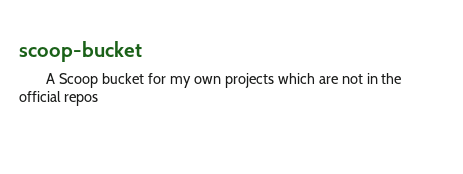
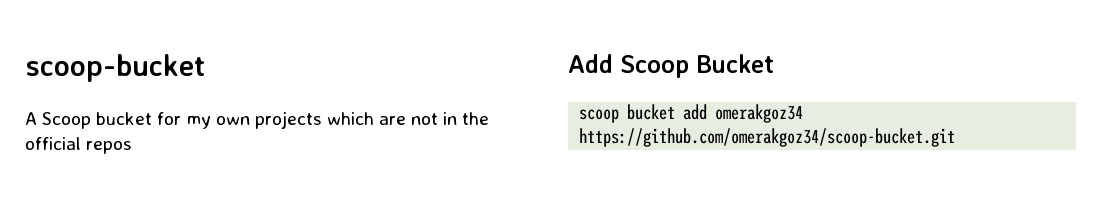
+ Add Scoop Bucket
+ scoop bucket add omerakgoz34 https://github.com/omerakgoz34/scoop-bucket.git

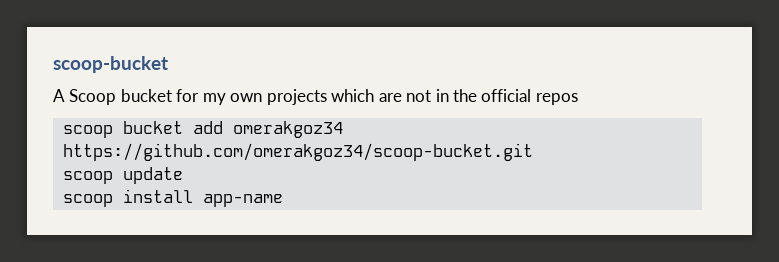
- Add Scoop Bucket
+ scoop update
+ scoop install app-name

